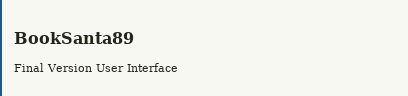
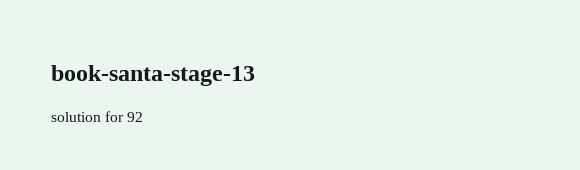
- BookSanta89
- Final Version User Interface
+ book-santa-stage-13
+ solution for 92

